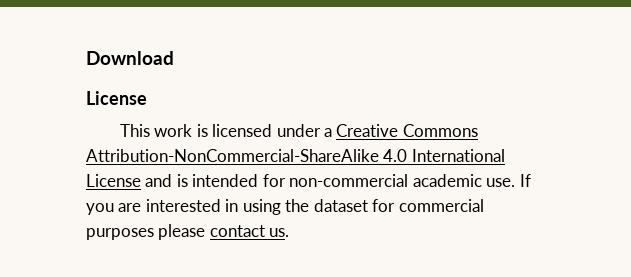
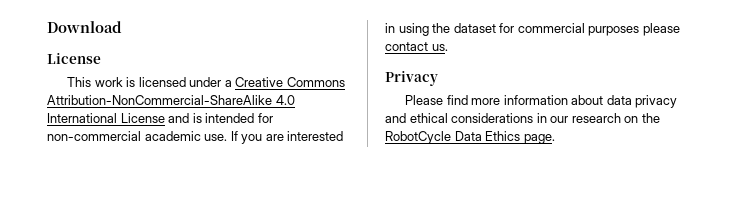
+ Privacy
+ Please find more information about data privacy and ethical considerations in our research on the RobotCycle Data Ethics page.

